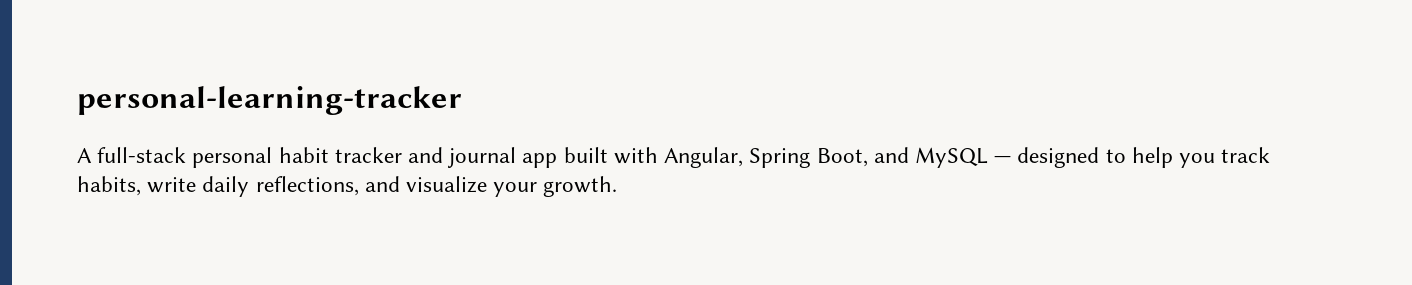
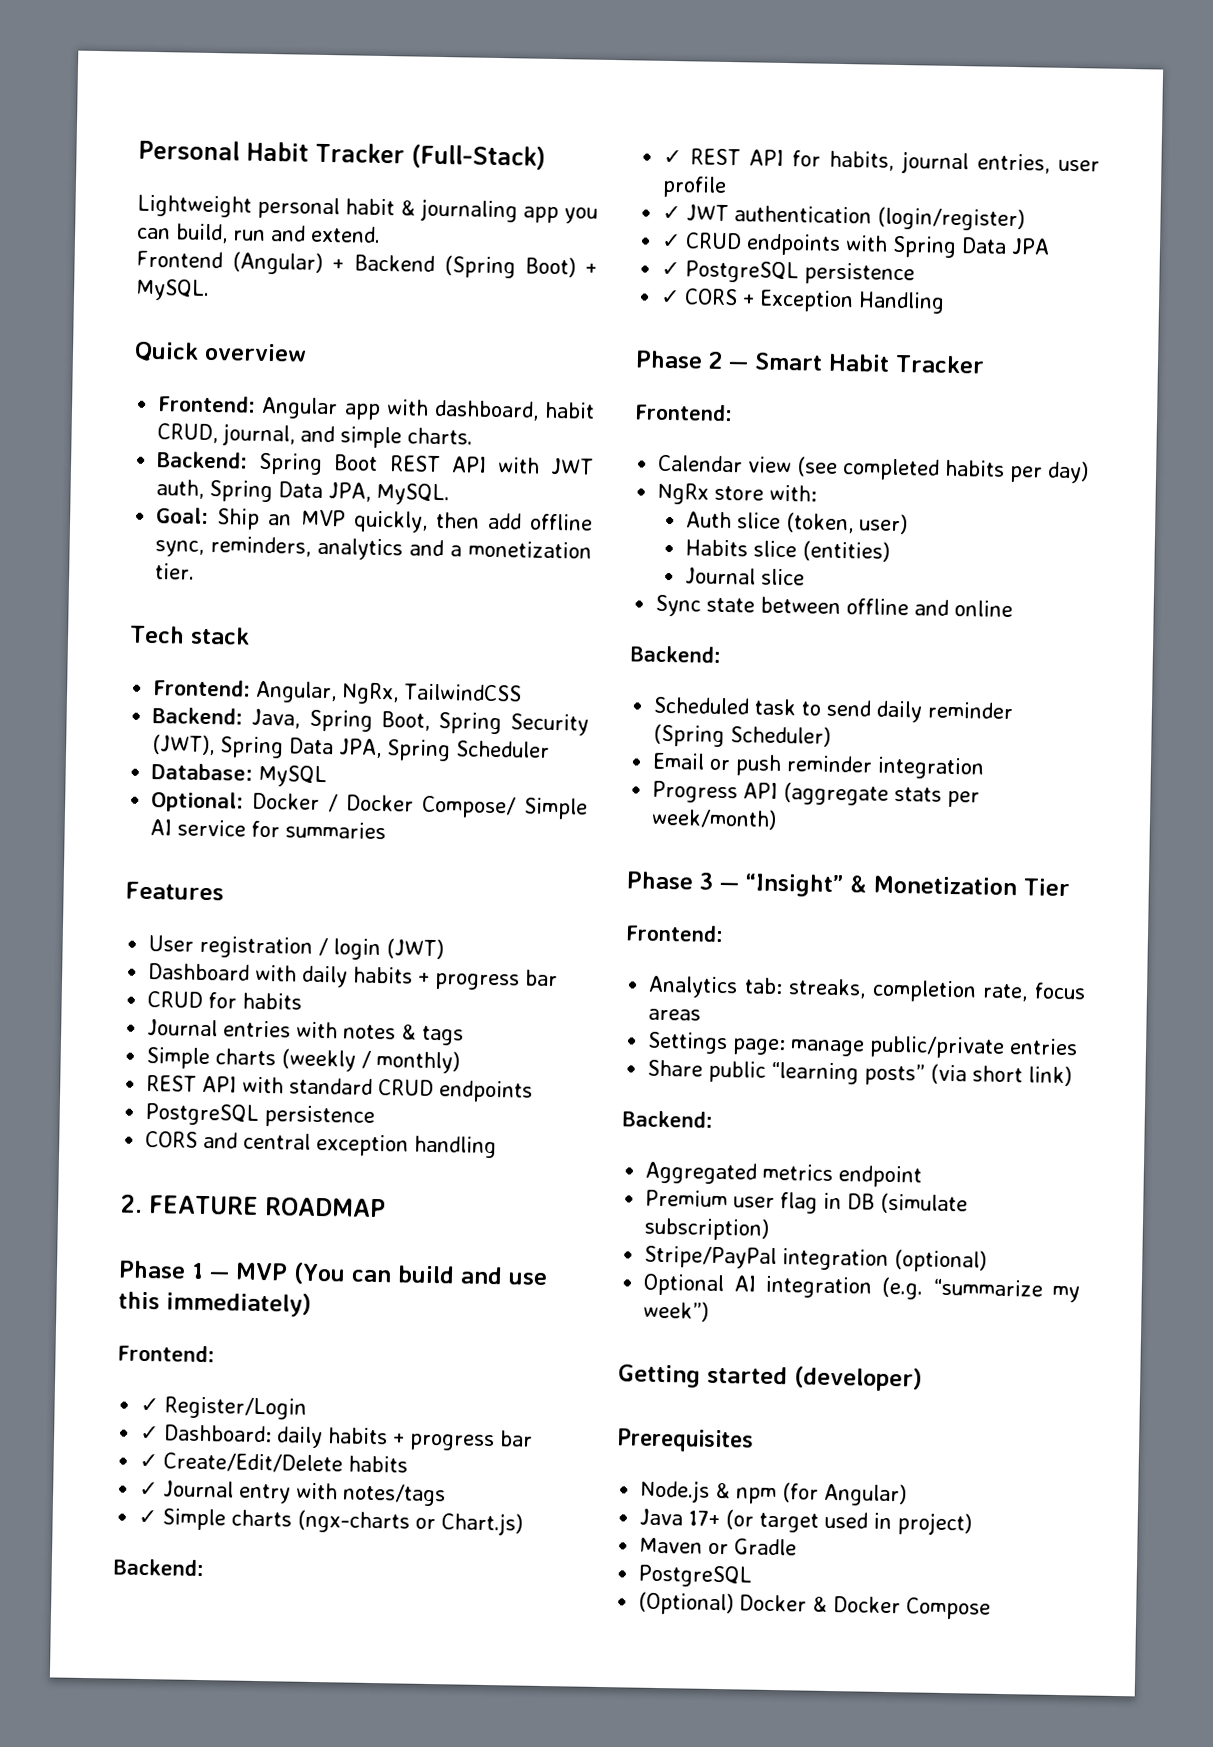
- personal-learning-tracker
- A full-stack personal habit tracker and journal app built with Angular, Spring Boot, and MySQL — designed to help you track habits, write daily reflections, and visualize your growth.
+ Personal Habit Tracker (Full-Stack)
+ Lightweight personal habit & journaling app you can build, run and extend.
+ Frontend (Angular) + Backend (Spring Boot) + MySQL.
+ Quick overview
+ Frontend: Angular app with dashboard, habit CRUD, journal, and simple charts.
+ Backend: Spring Boot REST API with JWT auth, Spring Data JPA, MySQL.
+ Goal: Ship an MVP quickly, then add offline sync, reminders, analytics and a monetization tier.
+ Tech stack
+ Frontend: Angular, NgRx, TailwindCSS
+ Backend: Java, Spring Boot, Spring Security (JWT), Spring Data JPA, Spring Scheduler
+ Database: MySQL
+ Optional: Docker / Docker Compose/ Simple AI service for summaries
+ Features
+ User registration / login (JWT)
+ Dashboard with daily habits + progress bar
+ CRUD for habits
+ Journal entries with notes & tags
+ Simple charts (weekly / monthly)
+ REST API with standard CRUD endpoints
+ PostgreSQL persistence
+ CORS and central exception handling
+ 2. FEATURE ROADMAP
+ Phase 1 — MVP (You can build and use this immediately)
+ Frontend:
+ ✓ Register/Login
+ ✓ Dashboard: daily habits + progress bar
+ ✓ Create/Edit/Delete habits
+ ✓ Journal entry with notes/tags
+ ✓ Simple charts (ngx-charts or Chart.js)
+ Backend:
+ ✓ REST API for habits, journal entries, user profile
+ ✓ JWT authentication (login/register)
+ ✓ CRUD endpoints with Spring Data JPA
+ ✓ PostgreSQL persistence
+ ✓ CORS + Exception Handling
+ Phase 2 — Smart Habit Tracker
+ Frontend:
+ Calendar view (see completed habits per day)
+ NgRx store with:
+ Auth slice (token, user)
+ Habits slice (entities)
+ Journal slice
+ Sync state between offline and online
+ Backend:
+ Scheduled task to send daily reminder (Spring Scheduler)
+ Email or push reminder integration
+ Progress API (aggregate stats per week/month)
+ Phase 3 — “Insight” & Monetization Tier
+ Frontend:
+ Analytics tab: streaks, completion rate, focus areas
+ Settings page: manage public/private entries
+ Share public “learning posts” (via short link)
+ Backend:
+ Aggregated metrics endpoint
+ Premium user flag in DB (simulate subscription)
+ Stripe/PayPal integration (optional)
+ Optional AI integration (e.g. “summarize my week”)
+ Getting started (developer)
+ Prerequisites
+ Node.js & npm (for Angular)
+ Java 17+ (or target used in project)
+ Maven or Gradle
+ PostgreSQL
+ (Optional) Docker & Docker Compose

